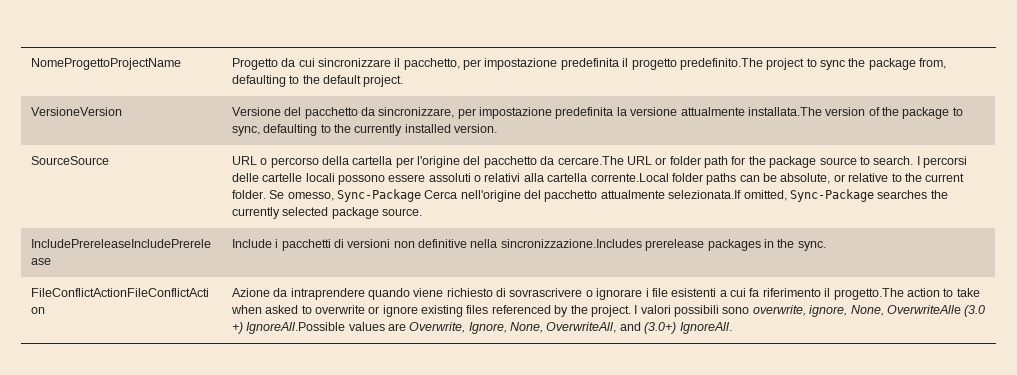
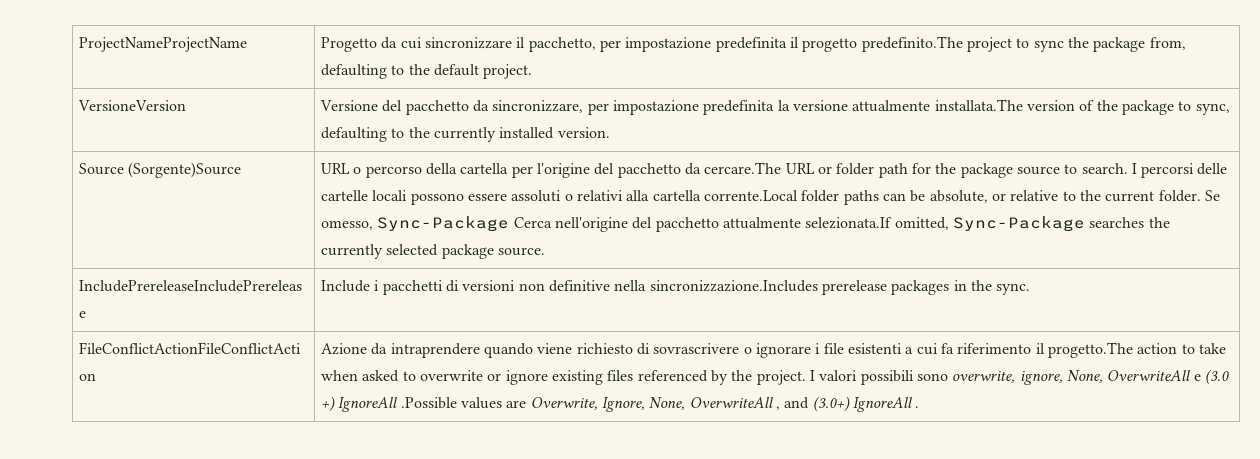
- NomeProgettoProjectName | Progetto da cui sincronizzare il pacchetto, per impostazione predefinita il progetto predefinito.The project to sync the package from, defaulting to the default project.
+ ProjectNameProjectName | Progetto da cui sincronizzare il pacchetto, per impostazione predefinita il progetto predefinito.The project to sync the package from, defaulting to the default project.
- SourceSource
+ Source (Sorgente)Source
- I valori possibili sono overwrite, ignore, None, OverwriteAlle (3.0 +) IgnoreAll.Possible values are Overwrite, Ignore, None, OverwriteAll, and (3.0+) IgnoreAll.
+ I valori possibili sono overwrite, ignore, None, OverwriteAll e (3.0 +) IgnoreAll .Possible values are Overwrite, Ignore, None, OverwriteAll , and (3.0+) IgnoreAll .

